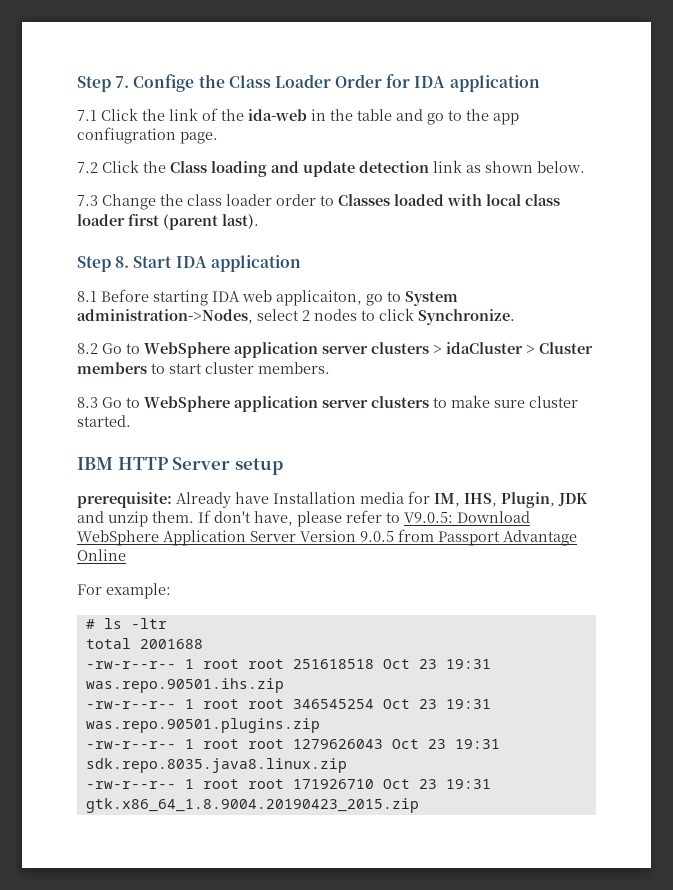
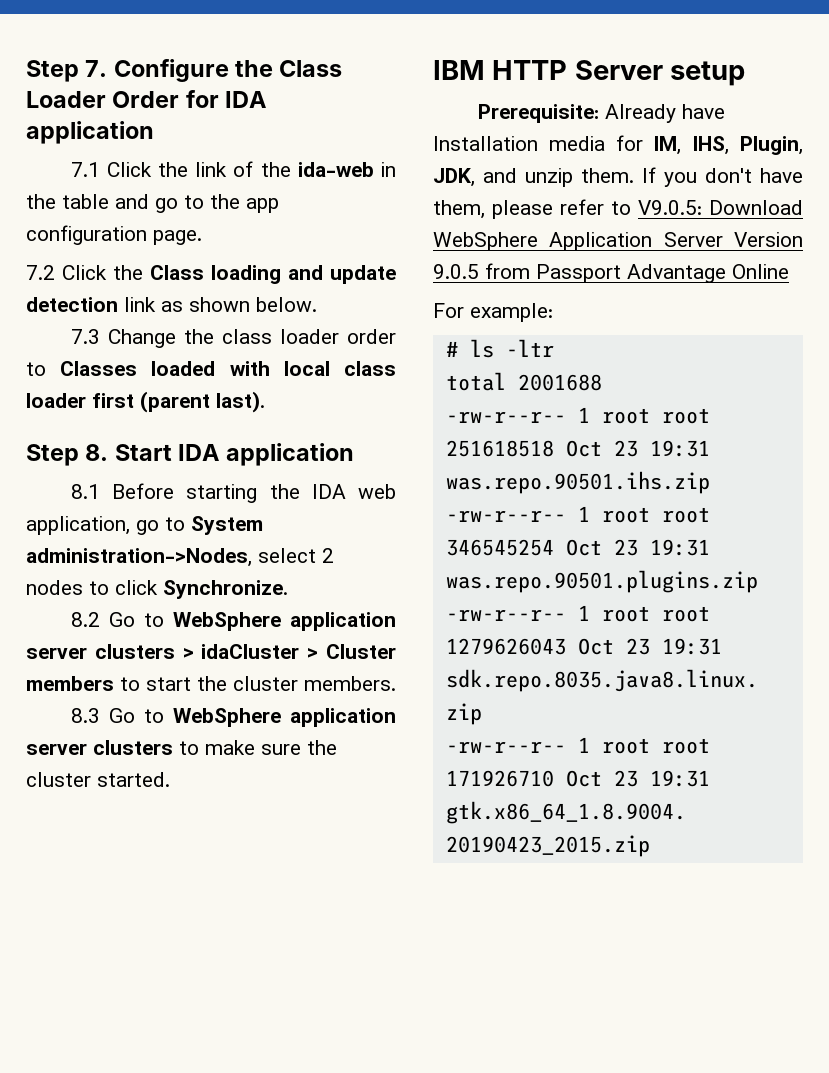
- Step 7. Confige the Class Loader Order for IDA application
+ Step 7. Configure the Class Loader Order for IDA application
- 7.1 Click the link of the ida-web in the table and go to the app confiugration page.
+ 7.1 Click the link of the ida-web in the table and go to the app configuration page.
- 8.1 Before starting IDA web applicaiton, go to System administration->Nodes, select 2 nodes to click Synchronize.
+ 8.1 Before starting the IDA web application, go to System administration->Nodes, select 2 nodes to click Synchronize.
- 8.2 Go to WebSphere application server clusters > idaCluster > Cluster members to start cluster members.
+ 8.2 Go to WebSphere application server clusters > idaCluster > Cluster members to start the cluster members.
- 8.3 Go to WebSphere application server clusters to make sure cluster started.
+ 8.3 Go to WebSphere application server clusters to make sure the cluster started.
- prerequisite: Already have Installation media for IM, IHS, Plugin, JDK and unzip them.
+ Prerequisite: Already have Installation media for IM, IHS, Plugin, JDK, and unzip them.
- If don't have, please refer to V9.0.5: Download WebSphere Application Server Version 9.0.5 from Passport Advantage Online
+ If you don't have them, please refer to V9.0.5: Download WebSphere Application Server Version 9.0.5 from Passport Advantage Online

